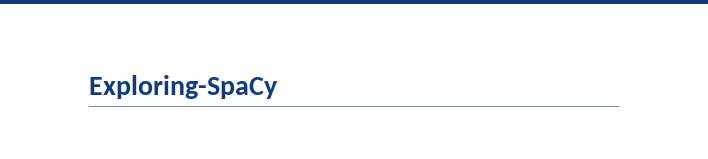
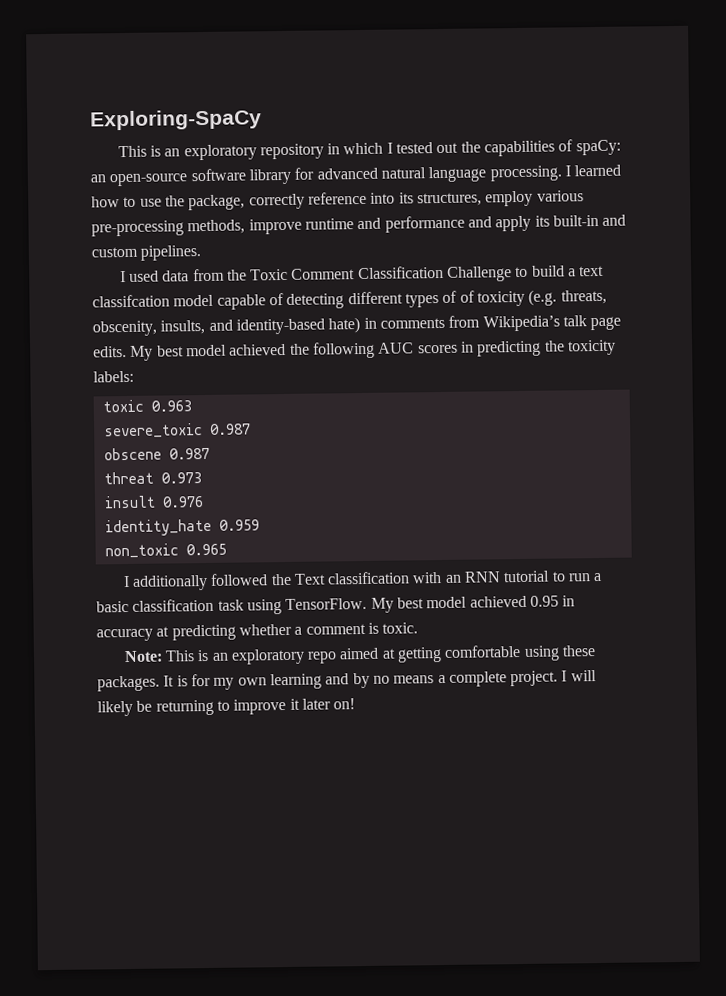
+ This is an exploratory repository in which I tested out the capabilities of spaCy: an open-source software library for advanced natural language processing. I learned how to use the package, correctly reference into its structures, employ various pre-processing methods, improve runtime and performance and apply its built-in and custom pipelines.
+ I used data from the Toxic Comment Classification Challenge to build a text classifcation model capable of detecting different types of of toxicity (e.g. threats, obscenity, insults, and identity-based hate) in comments from Wikipedia’s talk page edits. My best model achieved the following AUC scores in predicting the toxicity labels:
+ toxic 0.963
+ severe_toxic 0.987
+ obscene 0.987
+ threat 0.973
+ insult 0.976
+ identity_hate 0.959
+ non_toxic 0.965
+ I additionally followed the Text classification with an RNN tutorial to run a basic classification task using TensorFlow. My best model achieved 0.95 in accuracy at predicting whether a comment is toxic.
+ Note: This is an exploratory repo aimed at getting comfortable using these packages. It is for my own learning and by no means a complete project. I will likely be returning to improve it later on!

